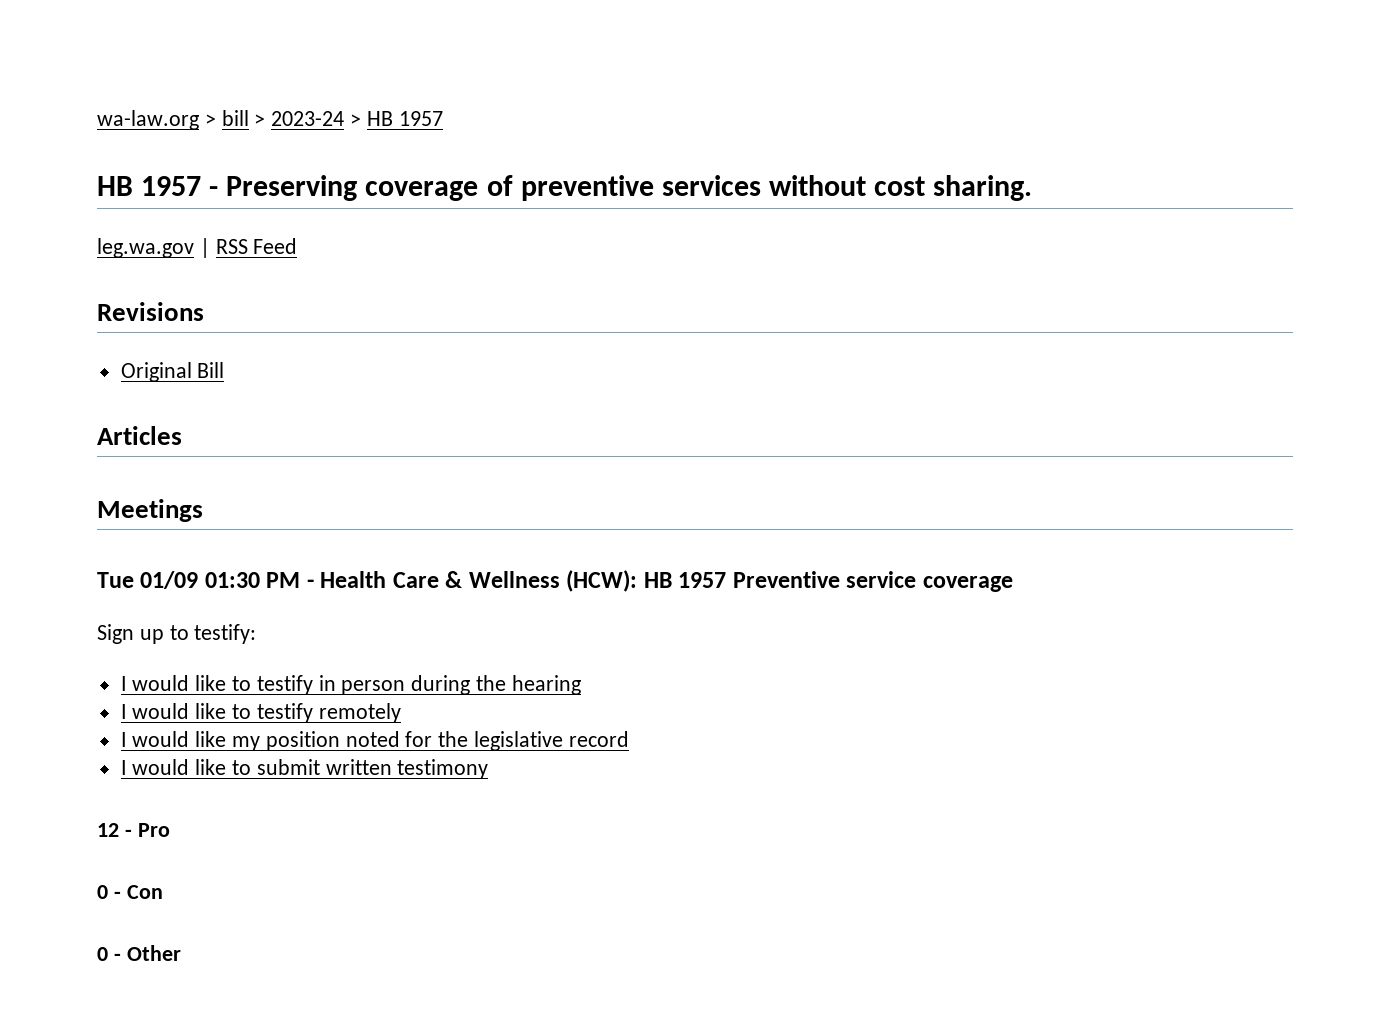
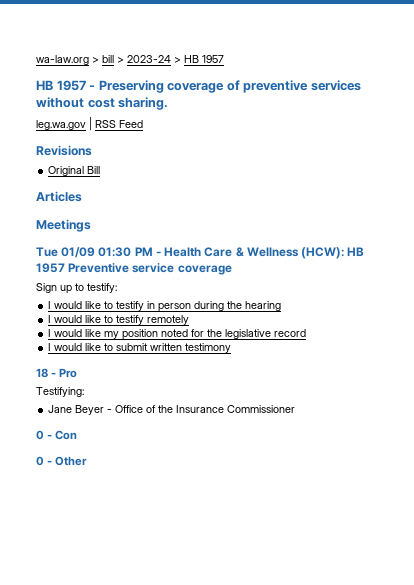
- 12 - Pro
+ 18 - Pro
+ Testifying:
+ Jane Beyer - Office of the Insurance Commissioner

